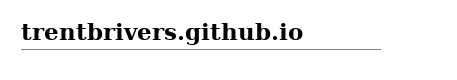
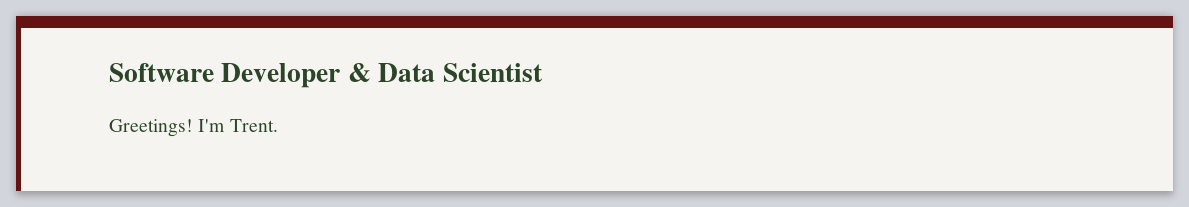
- trentbrivers.github.io
+ Software Developer & Data Scientist
+ Greetings! I'm Trent.

